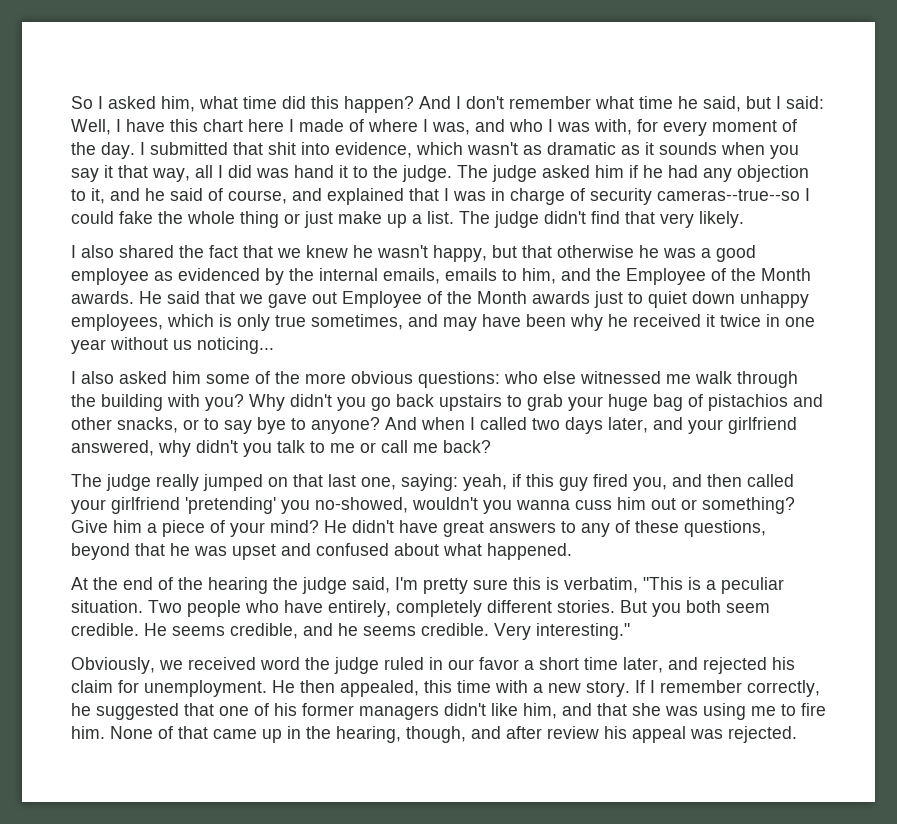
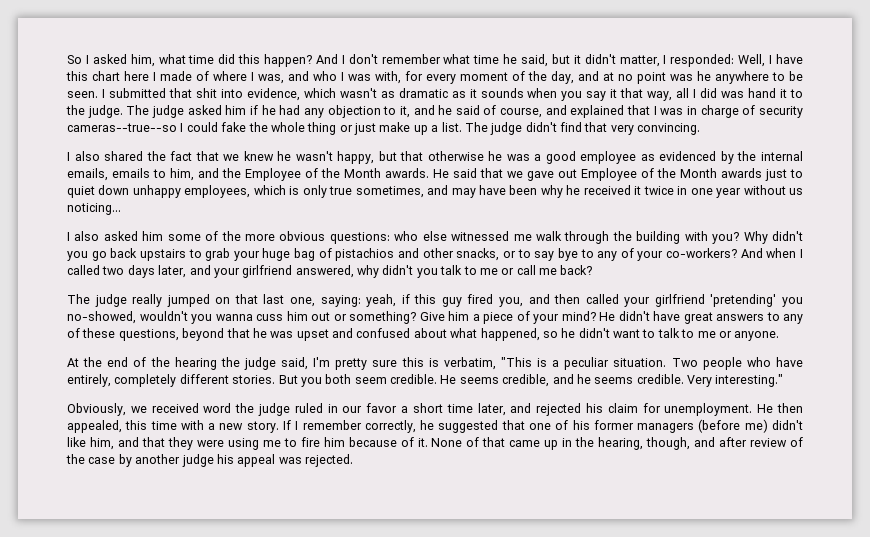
- And I don't remember what time he said, but I said: Well, I have this chart here I made of where I was, and who I was with, for every moment of the day.
+ And I don't remember what time he said, but it didn't matter, I responded: Well, I have this chart here I made of where I was, and who I was with, for every moment of the day, and at no point was he anywhere to be seen.
- The judge didn't find that very likely.
+ The judge didn't find that very convincing.
- Why didn't you go back upstairs to grab your huge bag of pistachios and other snacks, or to say bye to anyone?
+ Why didn't you go back upstairs to grab your huge bag of pistachios and other snacks, or to say bye to any of your co-workers?
- He didn't have great answers to any of these questions, beyond that he was upset and confused about what happened.
+ He didn't have great answers to any of these questions, beyond that he was upset and confused about what happened, so he didn't want to talk to me or anyone.
- If I remember correctly, he suggested that one of his former managers didn't like him, and that she was using me to fire him.
+ If I remember correctly, he suggested that one of his former managers (before me) didn't like him, and that they were using me to fire him because of it.
- None of that came up in the hearing, though, and after review his appeal was rejected.
+ None of that came up in the hearing, though, and after review of the case by another judge his appeal was rejected.

